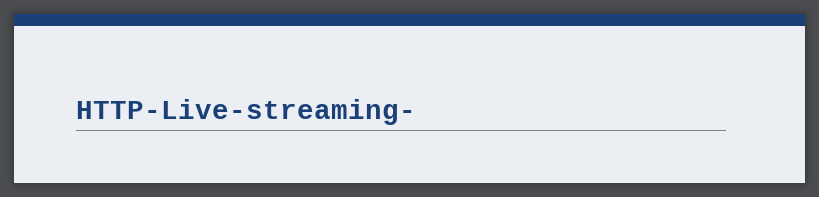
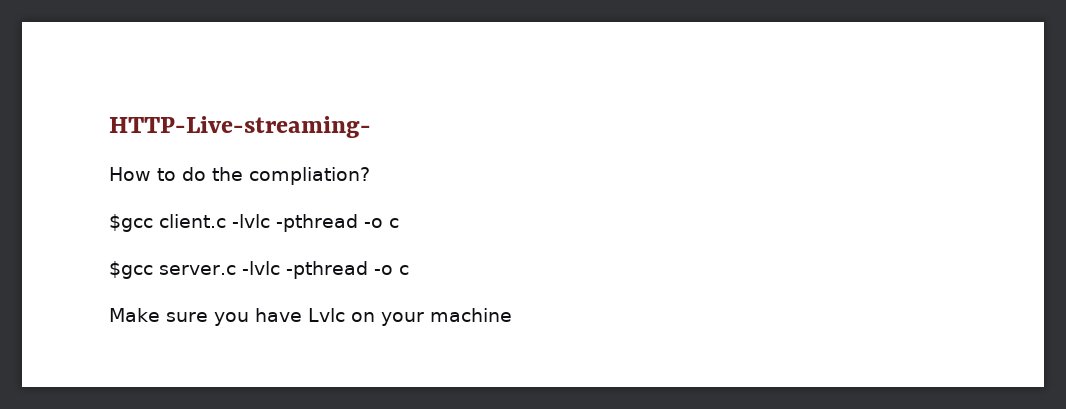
+ How to do the compliation?
+ $gcc client.c -lvlc -pthread -o c
+ $gcc server.c -lvlc -pthread -o c
+ Make sure you have Lvlc on your machine

